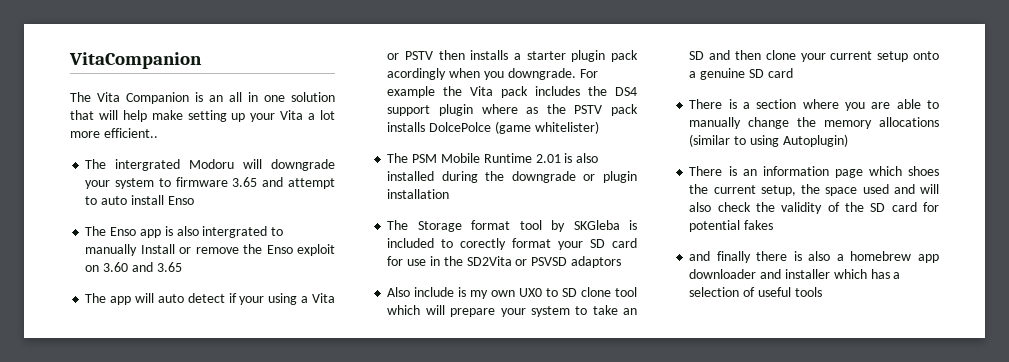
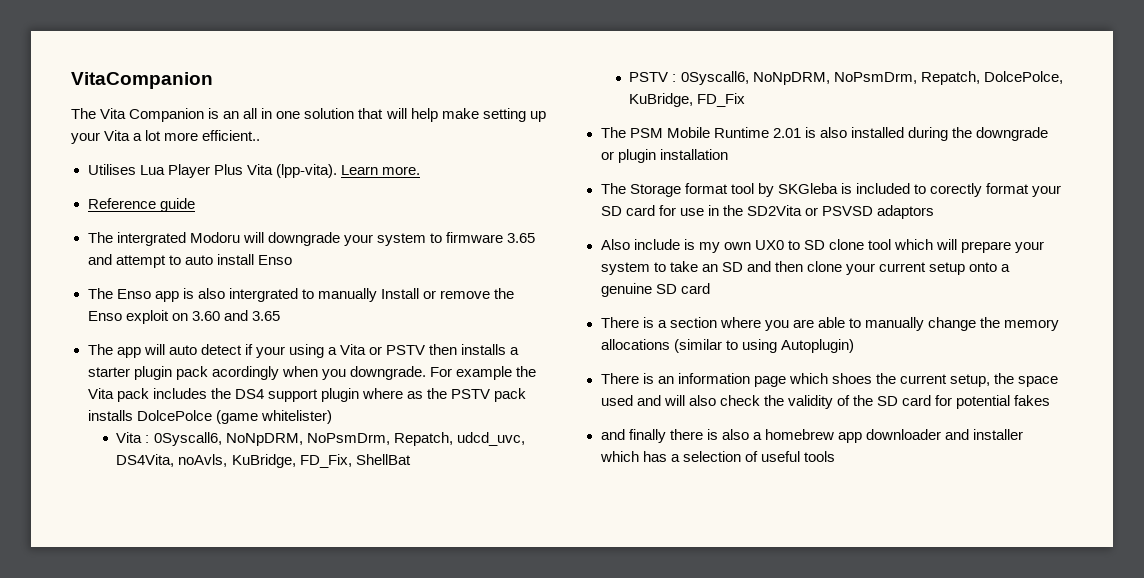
+ Utilises Lua Player Plus Vita (lpp-vita). Learn more.
+ Reference guide
+ Vita : 0Syscall6, NoNpDRM, NoPsmDrm, Repatch, udcd_uvc, DS4Vita, noAvls, KuBridge, FD_Fix, ShellBat
+ PSTV : 0Syscall6, NoNpDRM, NoPsmDrm, Repatch, DolcePolce, KuBridge, FD_Fix

